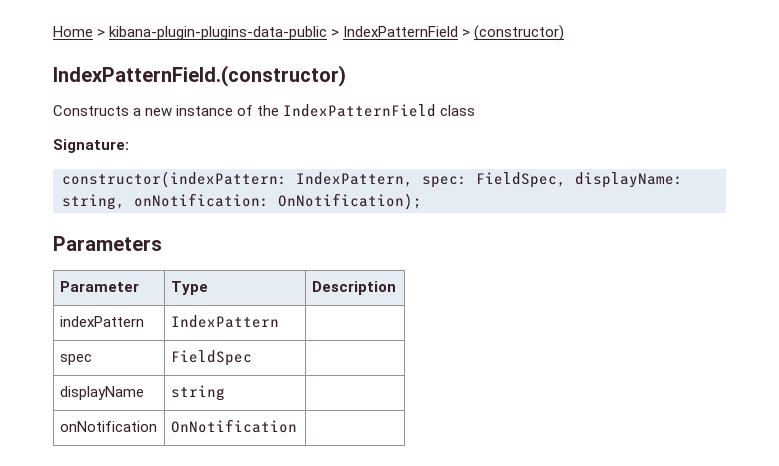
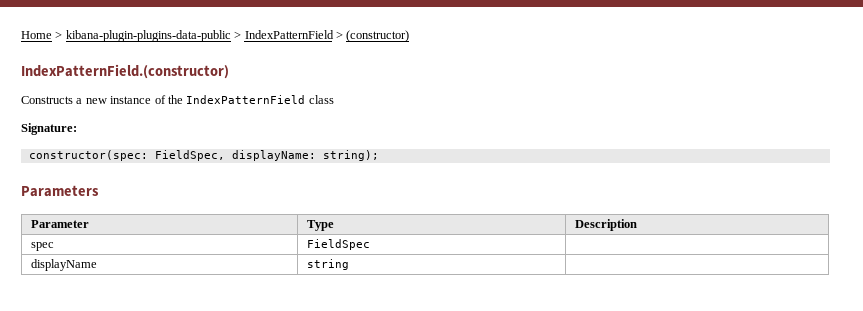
- constructor(indexPattern: IndexPattern, spec: FieldSpec, displayName: string, onNotification: OnNotification);
+ constructor(spec: FieldSpec, displayName: string);
- indexPattern | IndexPattern |
- onNotification | OnNotification |

